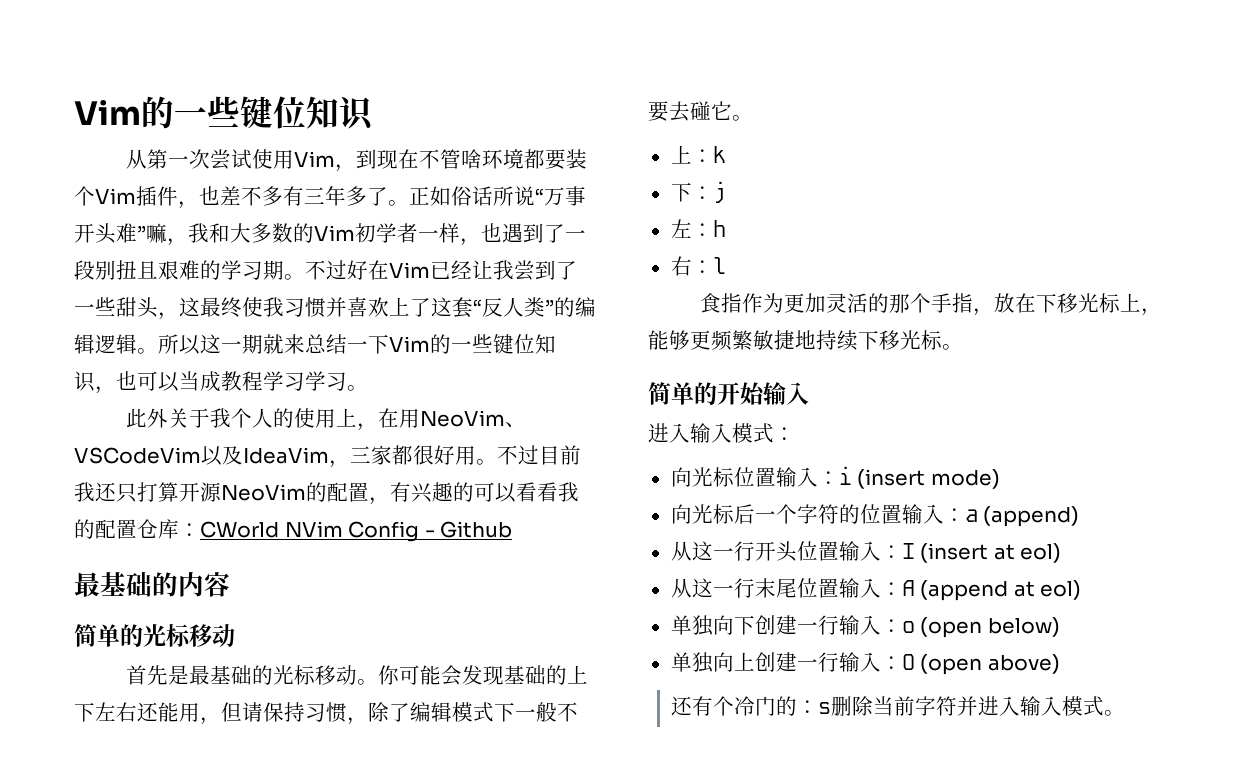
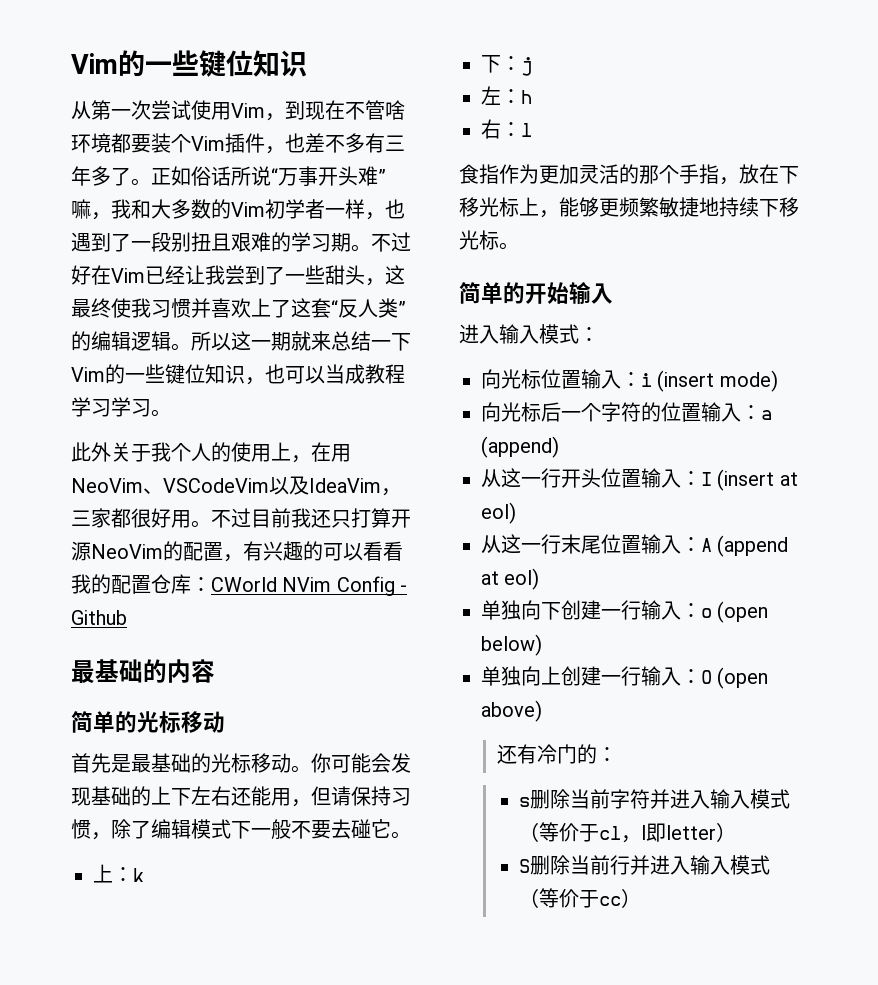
- 还有个冷门的：s删除当前字符并进入输入模式。
+ 还有冷门的：
+ s删除当前字符并进入输入模式（等价于cl，l即letter）
+ S删除当前行并进入输入模式（等价于cc）

